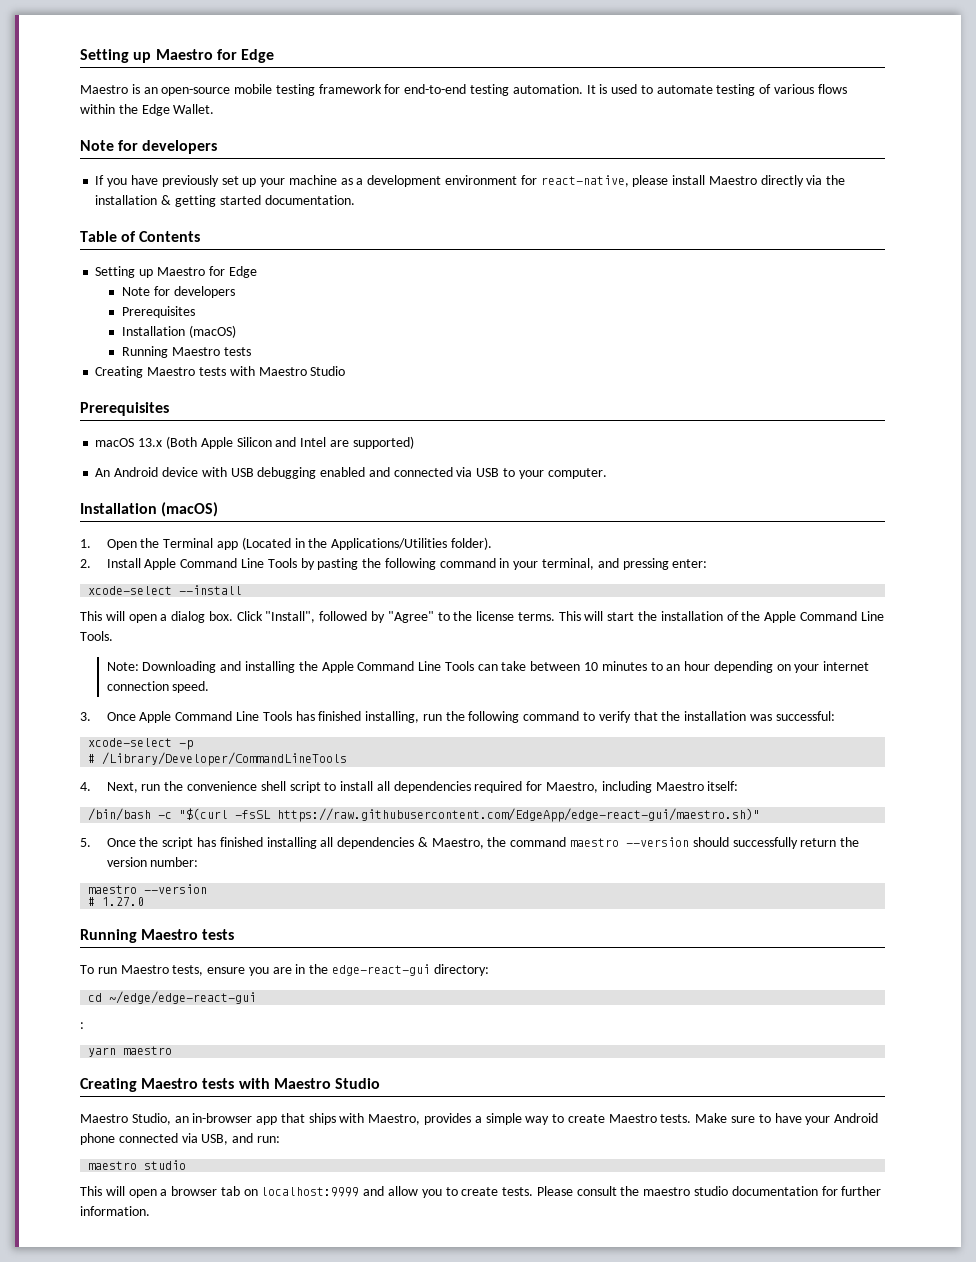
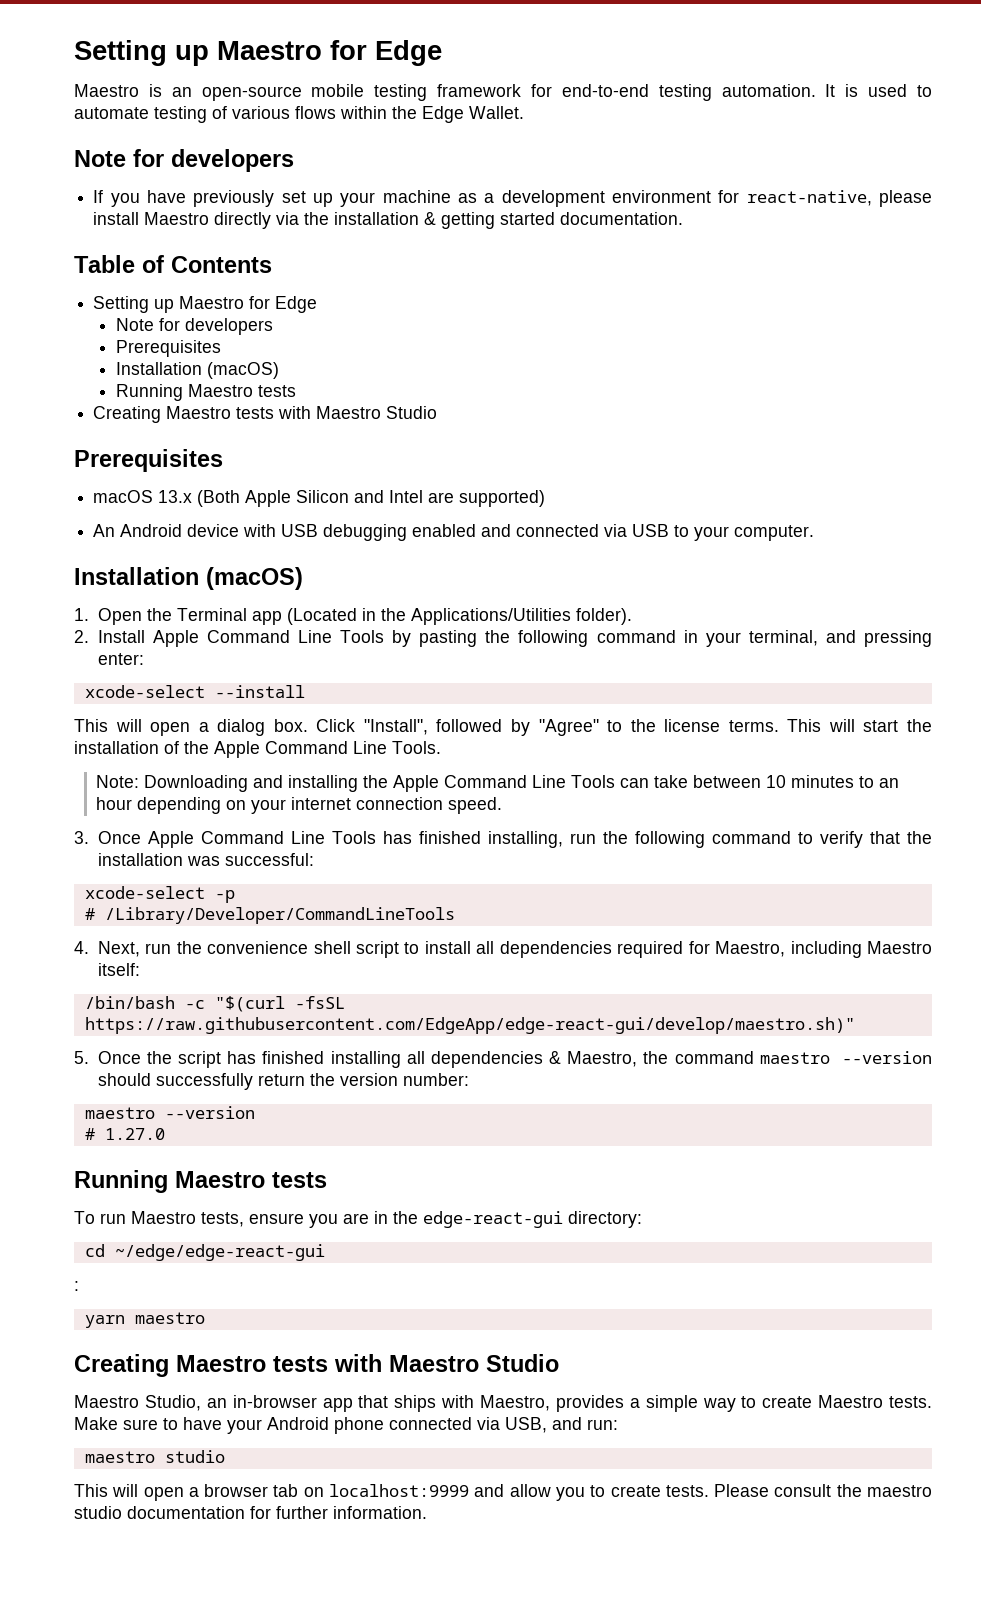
- /bin/bash -c "$(curl -fsSL https://raw.githubusercontent.com/EdgeApp/edge-react-gui/maestro.sh)"
+ /bin/bash -c "$(curl -fsSL https://raw.githubusercontent.com/EdgeApp/edge-react-gui/develop/maestro.sh)"

